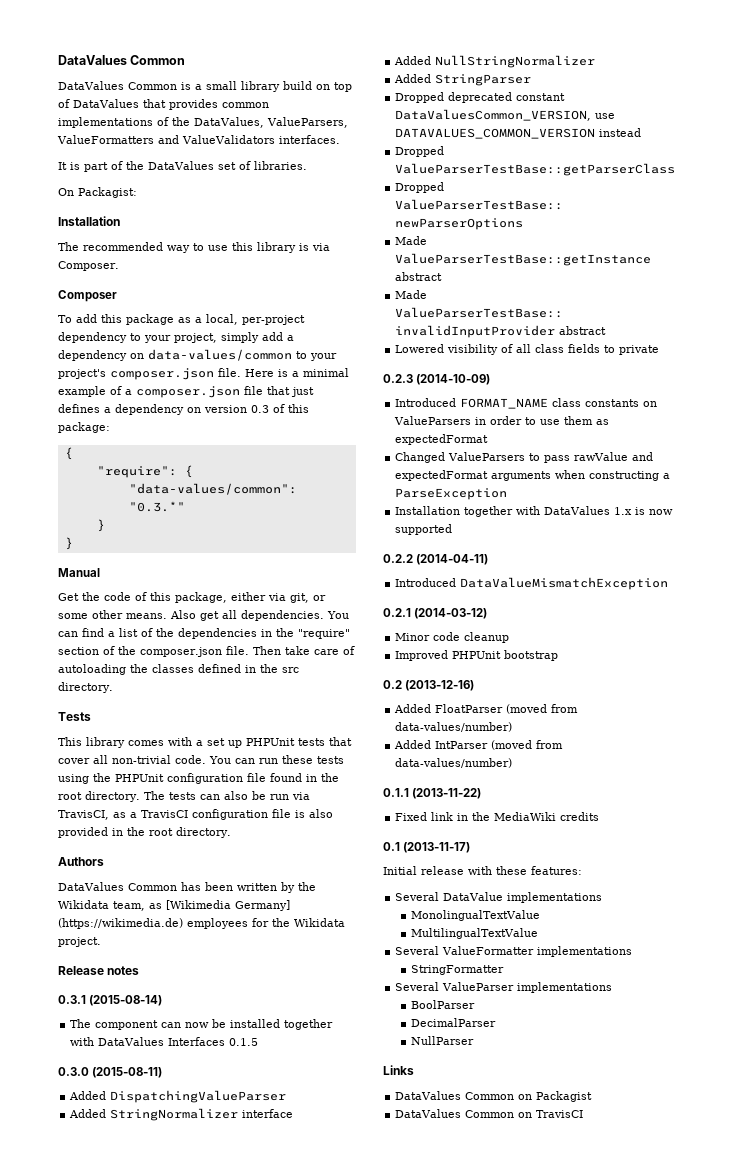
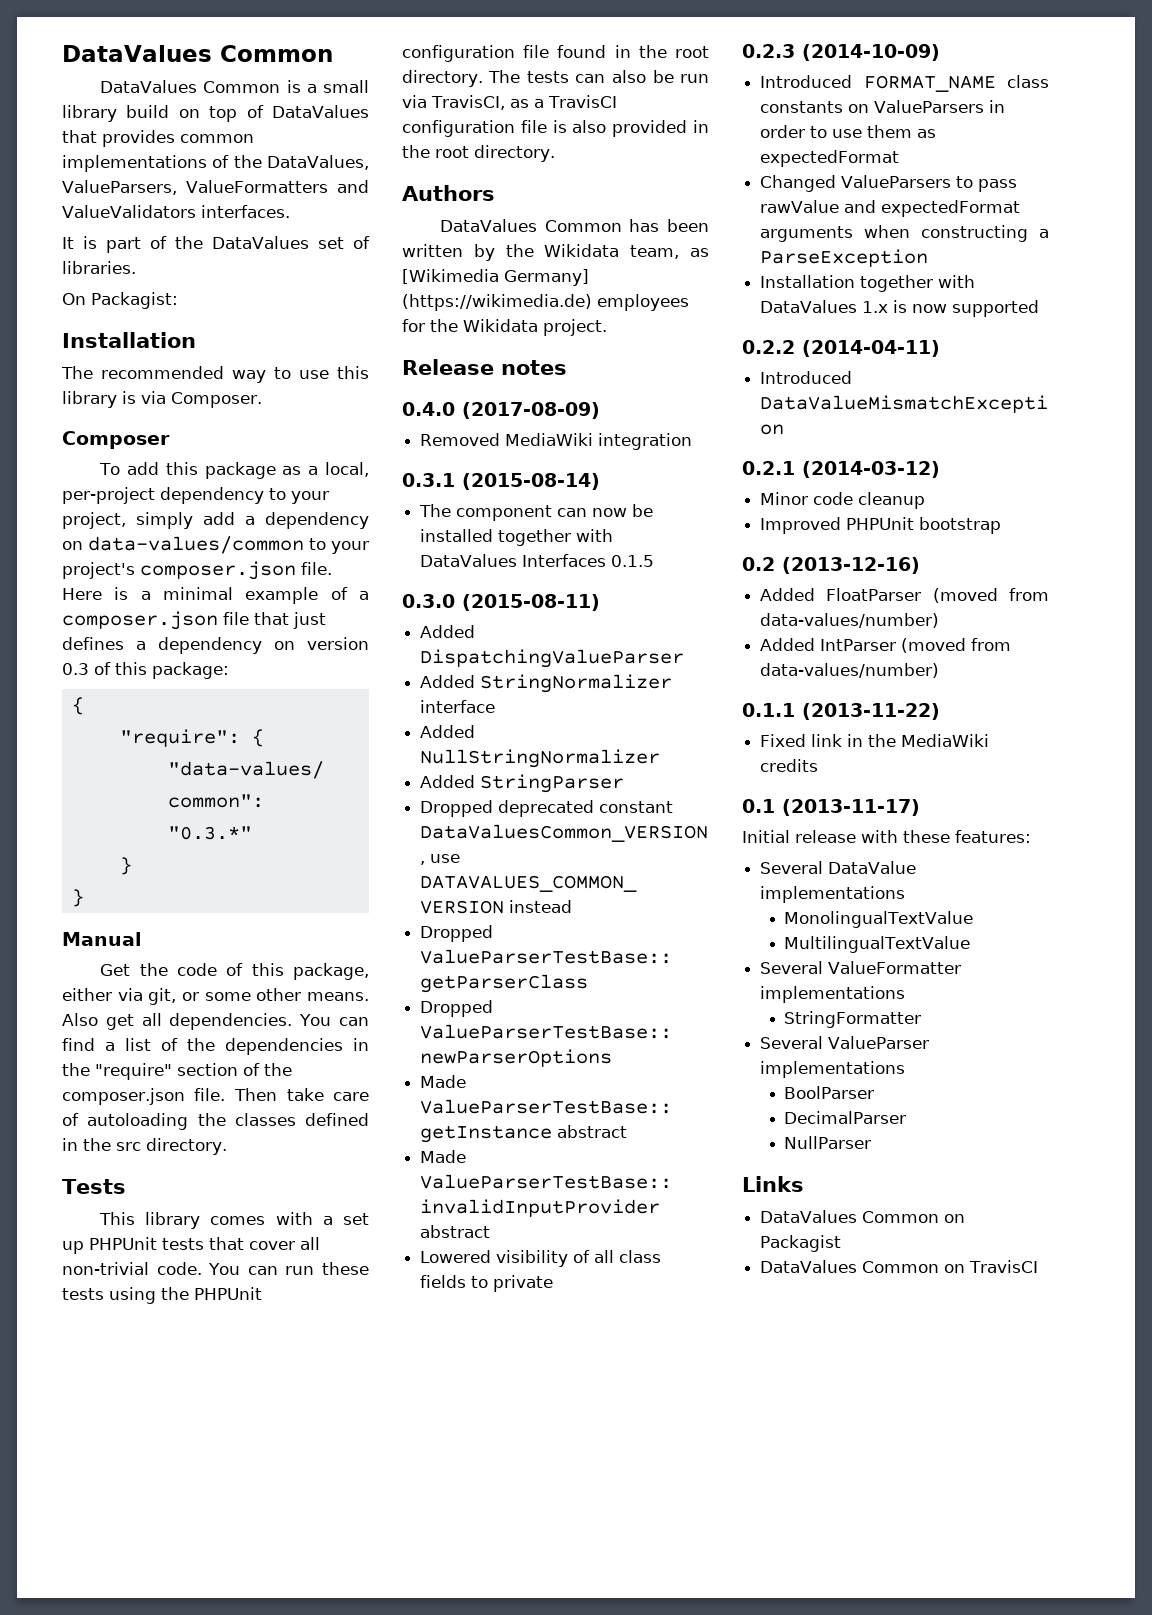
+ 0.4.0 (2017-08-09)
+ Removed MediaWiki integration

